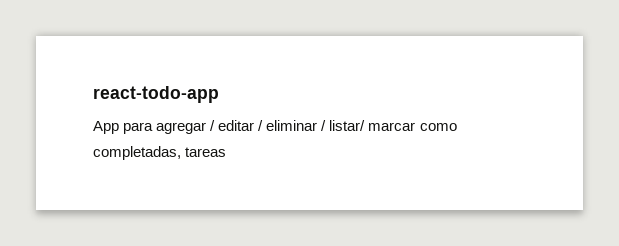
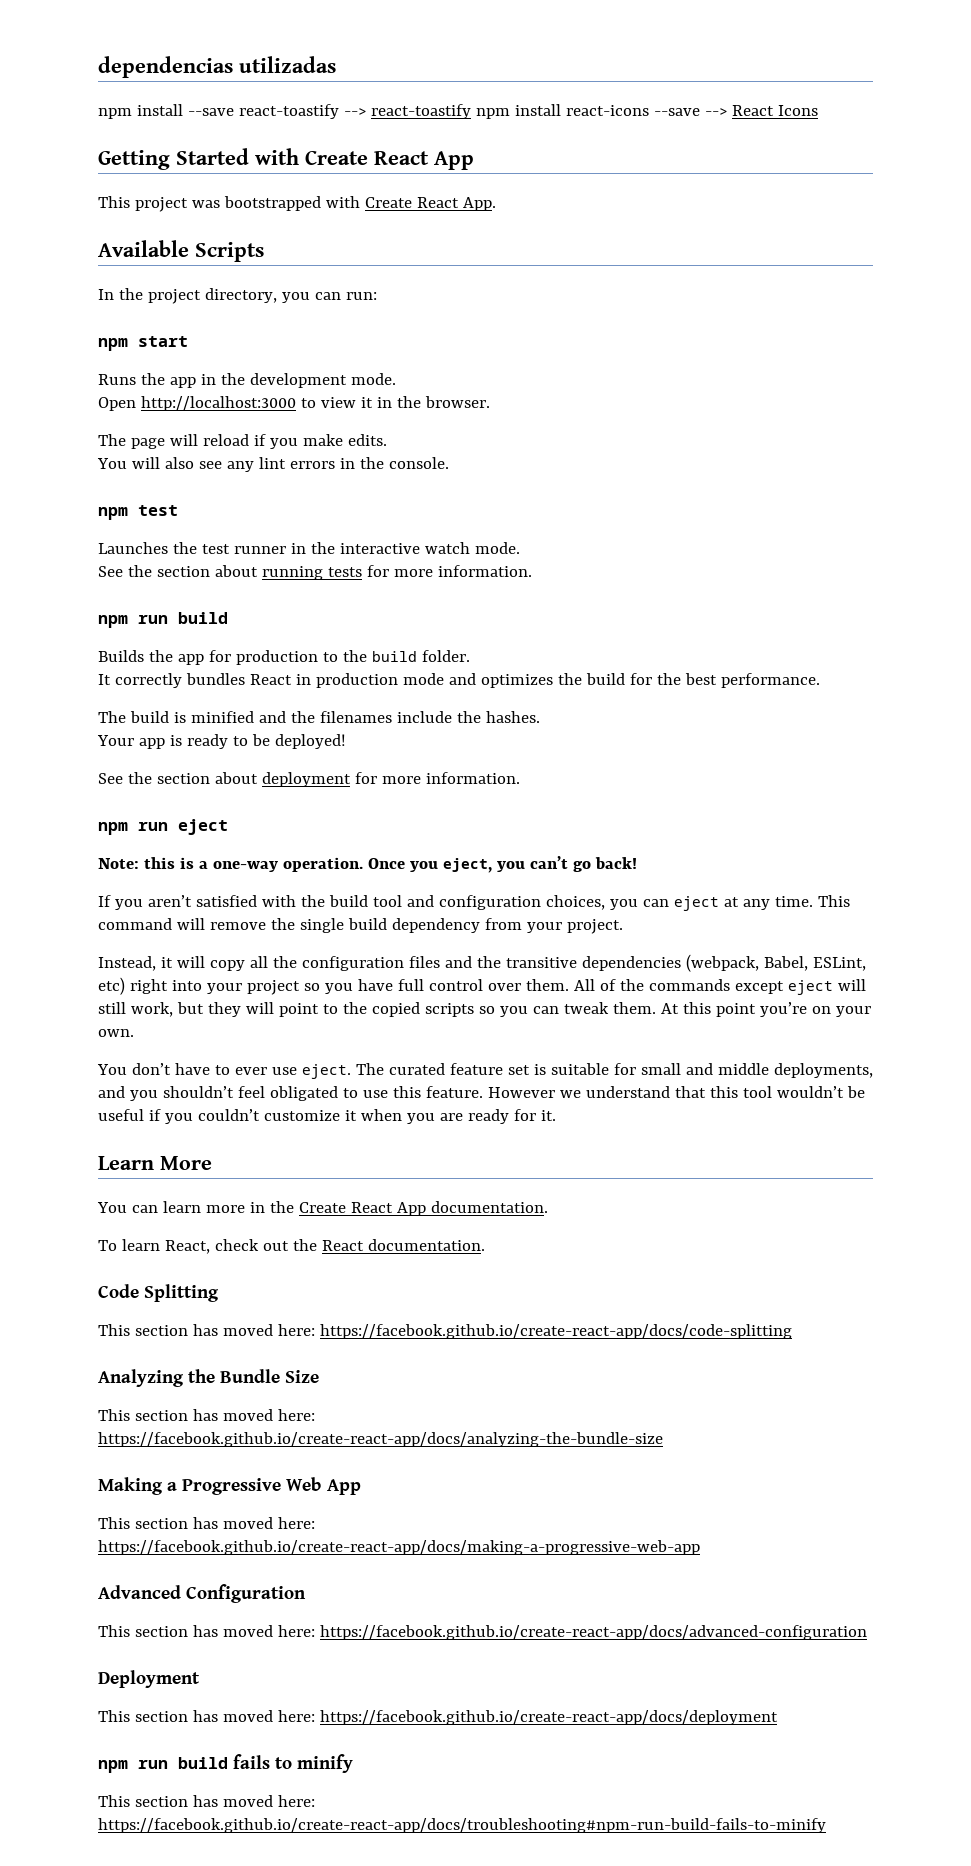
- react-todo-app
- App para agregar / editar / eliminar / listar/ marcar como completadas, tareas
+ dependencias utilizadas
+ npm install --save react-toastify --> react-toastify npm install react-icons --save --> React Icons
+ Getting Started with Create React App
+ This project was bootstrapped with Create React App.
+ Available Scripts
+ In the project directory, you can run:
+ npm start
+ Runs the app in the development mode.
+ Open http://localhost:3000 to view it in the browser.
+ The page will reload if you make edits.
+ You will also see any lint errors in the console.
+ npm test
+ Launches the test runner in the interactive watch mode.
+ See the section about running tests for more information.
+ npm run build
+ Builds the app for production to the build folder.
+ It correctly bundles React in production mode and optimizes the build for the best performance.
+ The build is minified and the filenames include the hashes.
+ Your app is ready to be deployed!
+ See the section about deployment for more information.
+ npm run eject
+ Note: this is a one-way operation. Once you eject, you can’t go back!
+ If you aren’t satisfied with the build tool and configuration choices, you can eject at any time. This command will remove the single build dependency from your project.
+ Instead, it will copy all the configuration files and the transitive dependencies (webpack, Babel, ESLint, etc) right into your project so you have full control over them. All of the commands except eject will still work, but they will point to the copied scripts so you can tweak them. At this point you’re on your own.
+ You don’t have to ever use eject. The curated feature set is suitable for small and middle deployments, and you shouldn’t feel obligated to use this feature. However we understand that this tool wouldn’t be useful if you couldn’t customize it when you are ready for it.
+ Learn More
+ You can learn more in the Create React App documentation.
+ To learn React, check out the React documentation.
+ Code Splitting
+ This section has moved here: https://facebook.github.io/create-react-app/docs/code-splitting
+ Analyzing the Bundle Size
+ This section has moved here: https://facebook.github.io/create-react-app/docs/analyzing-the-bundle-size
+ Making a Progressive Web App
+ This section has moved here: https://facebook.github.io/create-react-app/docs/making-a-progressive-web-app
+ Advanced Configuration
+ This section has moved here: https://facebook.github.io/create-react-app/docs/advanced-configuration
+ Deployment
+ This section has moved here: https://facebook.github.io/create-react-app/docs/deployment
+ npm run build fails to minify
+ This section has moved here: https://facebook.github.io/create-react-app/docs/troubleshooting#npm-run-build-fails-to-minify

